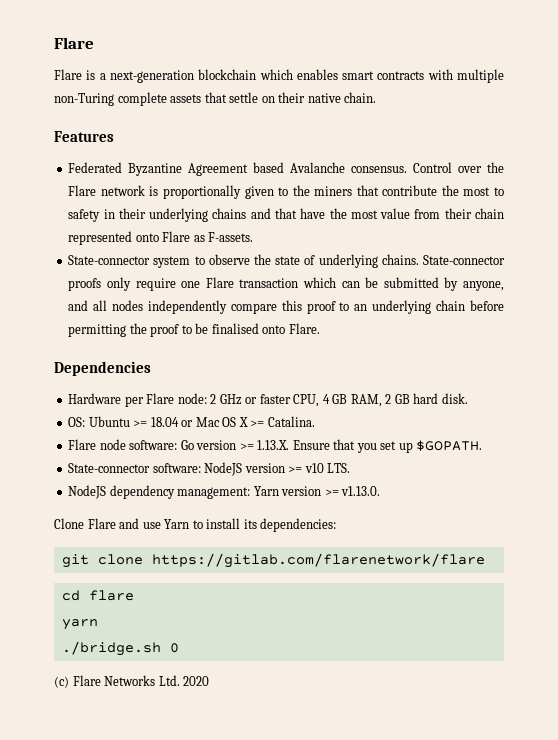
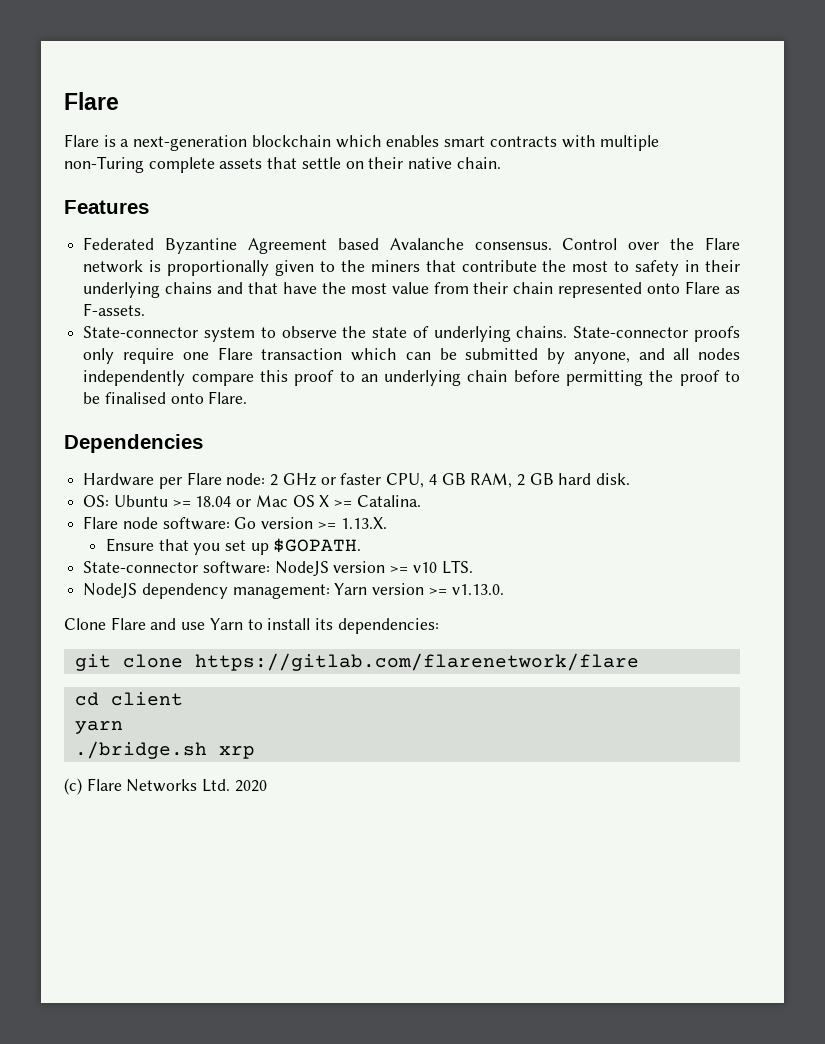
- Flare node software: Go version >= 1.13.X. Ensure that you set up $GOPATH.
+ Flare node software: Go version >= 1.13.X.
+ Ensure that you set up $GOPATH.
- cd flare
+ cd client
- ./bridge.sh 0
+ ./bridge.sh xrp

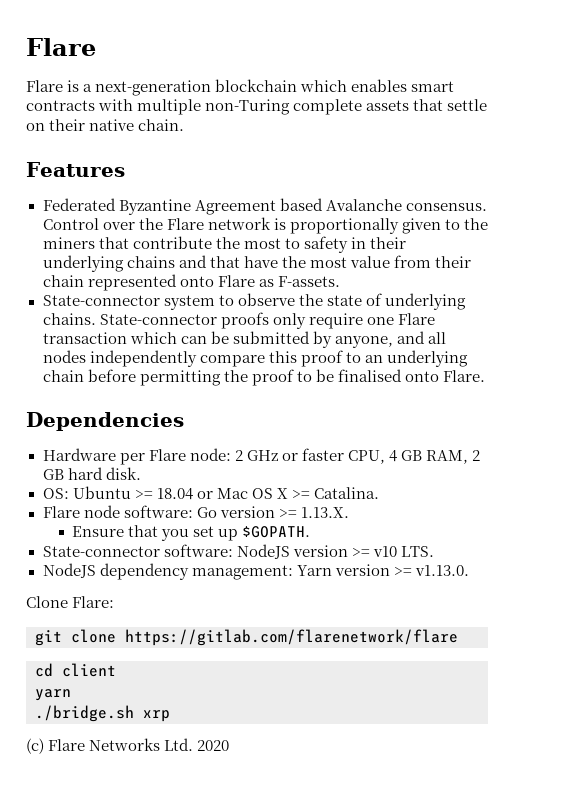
- Clone Flare and use Yarn to install its dependencies:
+ Clone Flare:

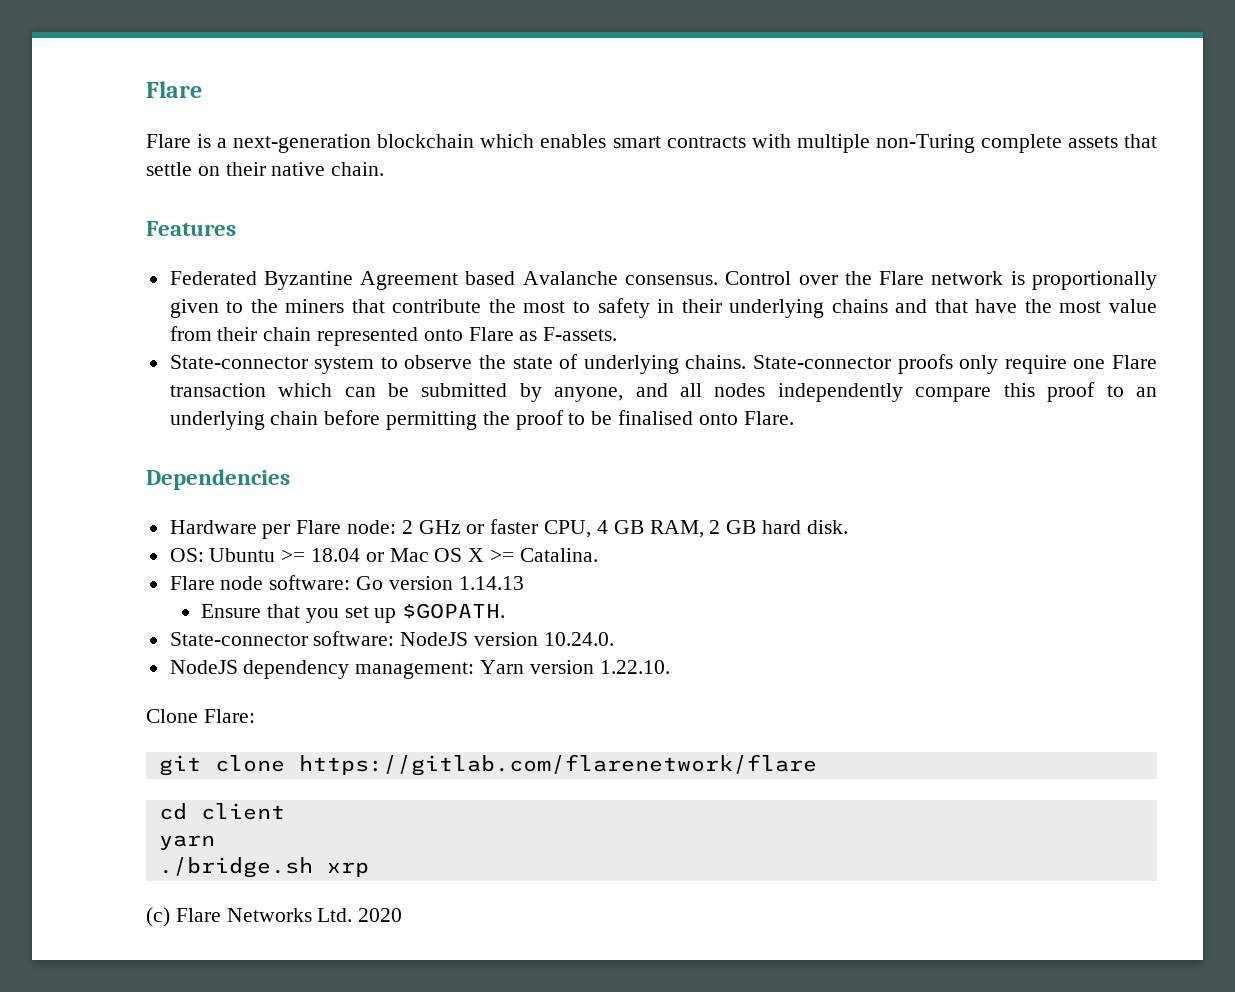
- Flare node software: Go version >= 1.13.X.
+ Flare node software: Go version 1.14.13
- State-connector software: NodeJS version >= v10 LTS.
+ State-connector software: NodeJS version 10.24.0.
- NodeJS dependency management: Yarn version >= v1.13.0.
+ NodeJS dependency management: Yarn version 1.22.10.

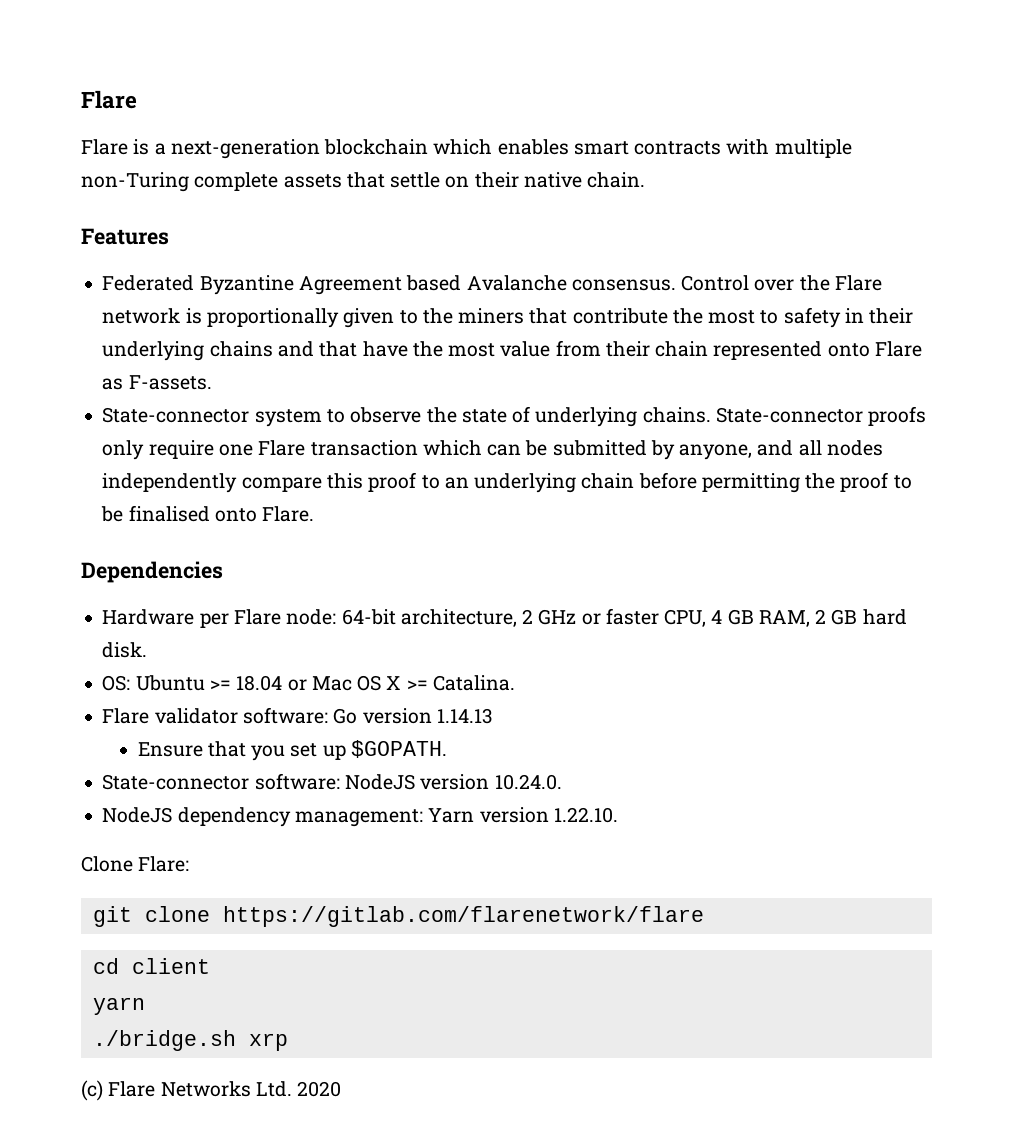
- Hardware per Flare node: 2 GHz or faster CPU, 4 GB RAM, 2 GB hard disk.
+ Hardware per Flare node: 64-bit architecture, 2 GHz or faster CPU, 4 GB RAM, 2 GB hard disk.
- Flare node software: Go version 1.14.13
+ Flare validator software: Go version 1.14.13

